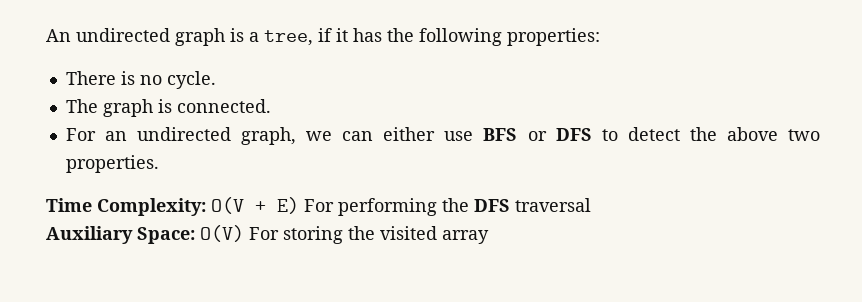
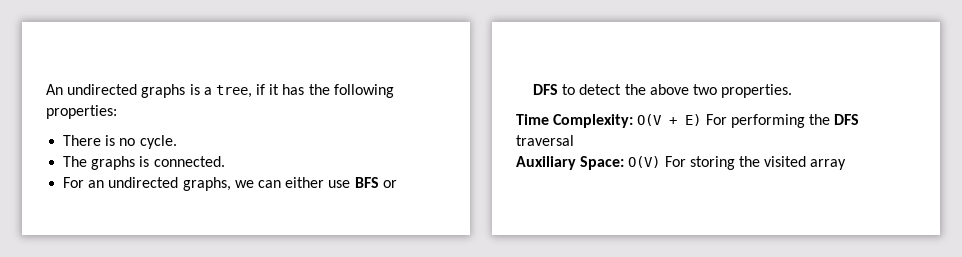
- An undirected graph is a tree, if it has the following properties:
+ An undirected graphs is a tree, if it has the following properties:
- The graph is connected.
+ The graphs is connected.
- For an undirected graph, we can either use BFS or DFS to detect the above two properties.
+ For an undirected graphs, we can either use BFS or DFS to detect the above two properties.

